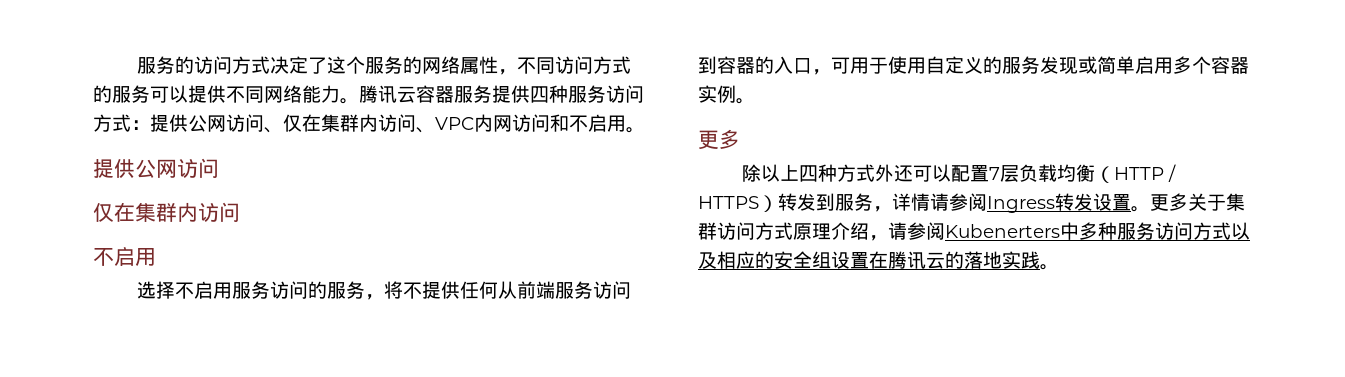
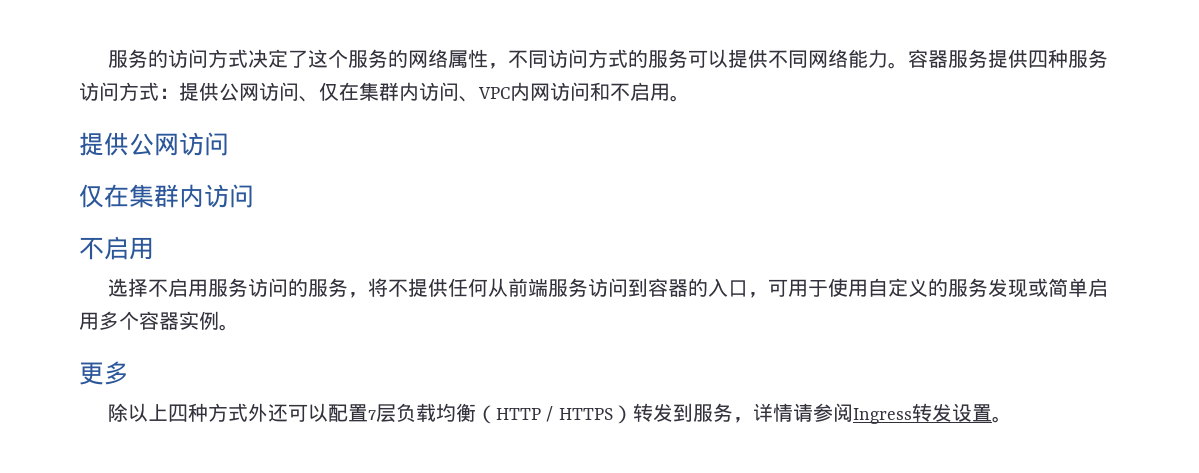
- 腾讯云容器服务提供四种服务访问方式：提供公网访问、仅在集群内访问、VPC内网访问和不启用。
+ 容器服务提供四种服务访问方式：提供公网访问、仅在集群内访问、VPC内网访问和不启用。
- 更多关于集群访问方式原理介绍，请参阅Kubenerters中多种服务访问方式以及相应的安全组设置在腾讯云的落地实践。

